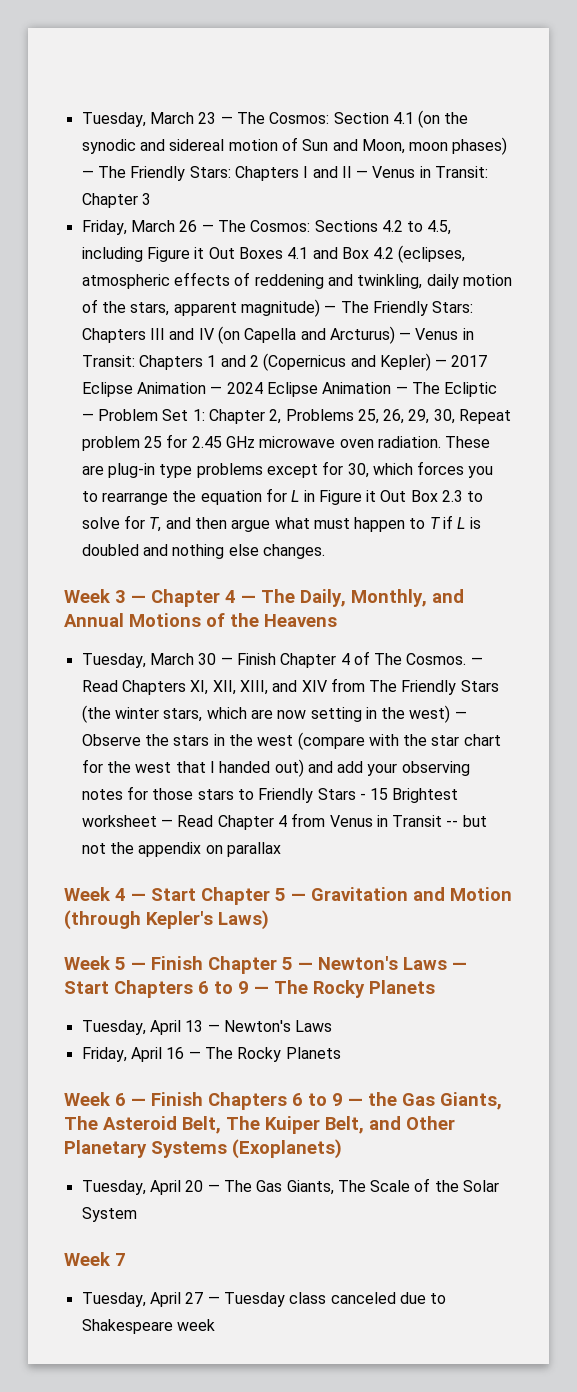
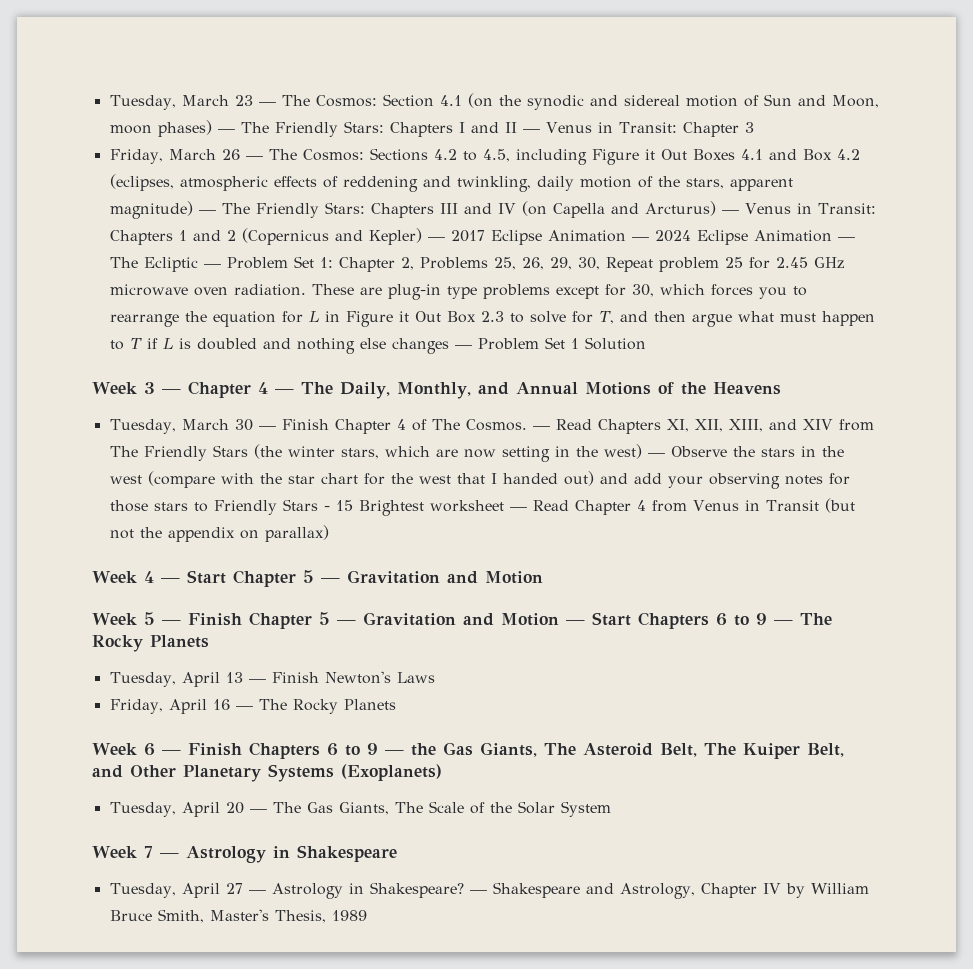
- These are plug-in type problems except for 30, which forces you to rearrange the equation for L in Figure it Out Box 2.3 to solve for T, and then argue what must happen to T if L is doubled and nothing else changes.
+ These are plug-in type problems except for 30, which forces you to rearrange the equation for L in Figure it Out Box 2.3 to solve for T, and then argue what must happen to T if L is doubled and nothing else changes — Problem Set 1 Solution
- — Read Chapters XI, XII, XIII, and XIV from The Friendly Stars (the winter stars, which are now setting in the west) — Observe the stars in the west (compare with the star chart for the west that I handed out) and add your observing notes for those stars to Friendly Stars - 15 Brightest worksheet — Read Chapter 4 from Venus in Transit -- but not the appendix on parallax
+ — Read Chapters XI, XII, XIII, and XIV from The Friendly Stars (the winter stars, which are now setting in the west) — Observe the stars in the west (compare with the star chart for the west that I handed out) and add your observing notes for those stars to Friendly Stars - 15 Brightest worksheet — Read Chapter 4 from Venus in Transit (but not the appendix on parallax)
- Week 4 — Start Chapter 5 — Gravitation and Motion (through Kepler's Laws)
+ Week 4 — Start Chapter 5 — Gravitation and Motion
- Week 5 — Finish Chapter 5 — Newton's Laws — Start Chapters 6 to 9 — The Rocky Planets
+ Week 5 — Finish Chapter 5 — Gravitation and Motion — Start Chapters 6 to 9 — The Rocky Planets
- Tuesday, April 13 — Newton's Laws
+ Tuesday, April 13 — Finish Newton's Laws
- Week 7
+ Week 7 — Astrology in Shakespeare
- Tuesday, April 27 — Tuesday class canceled due to Shakespeare week
+ Tuesday, April 27 — Astrology in Shakespeare? — Shakespeare and Astrology, Chapter IV by William Bruce Smith, Master's Thesis, 1989

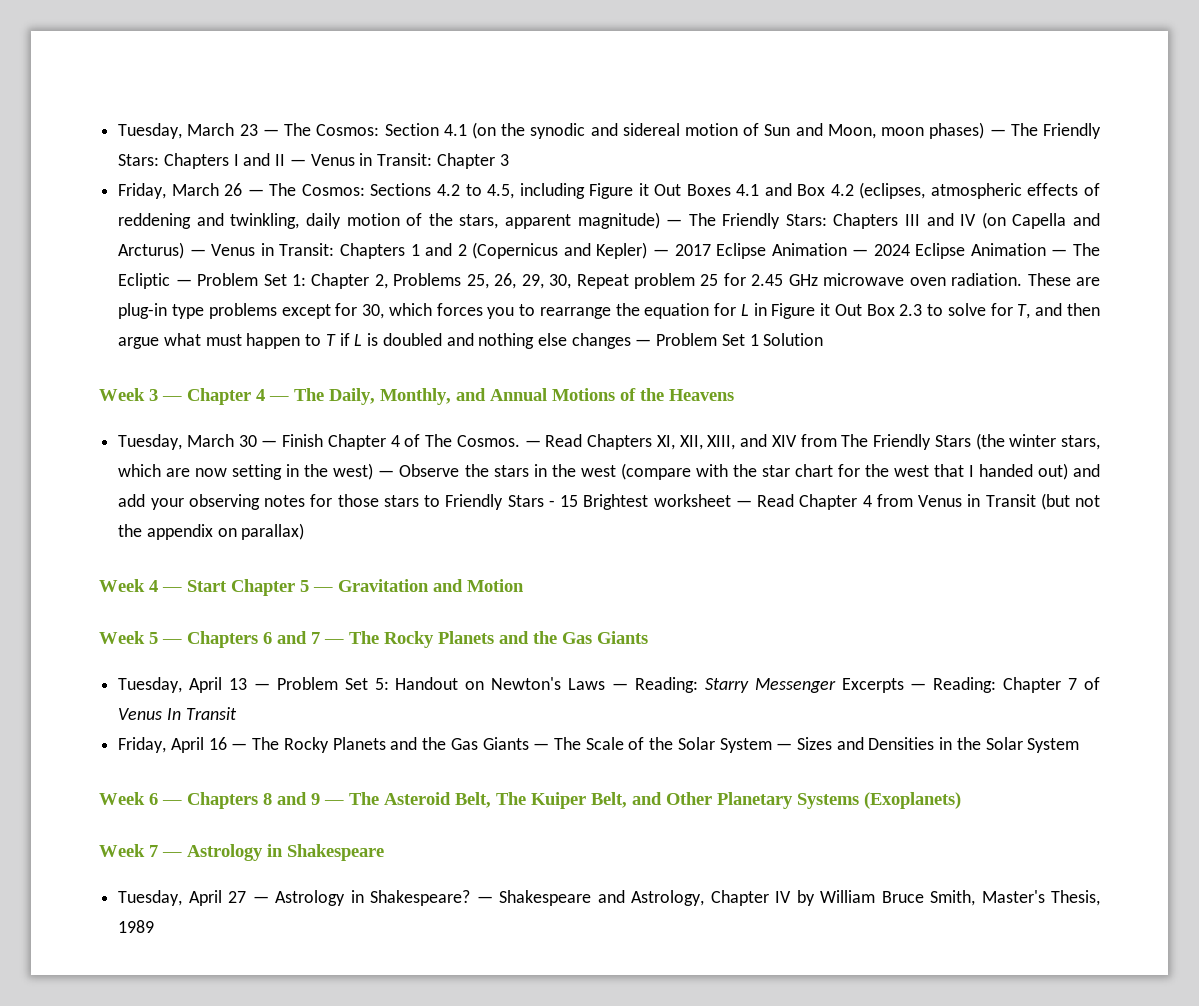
- Week 5 — Finish Chapter 5 — Gravitation and Motion — Start Chapters 6 to 9 — The Rocky Planets
+ Week 5 — Chapters 6 and 7 — The Rocky Planets and the Gas Giants
- Tuesday, April 13 — Finish Newton's Laws
+ Tuesday, April 13 — Problem Set 5: Handout on Newton's Laws — Reading: Starry Messenger Excerpts — Reading: Chapter 7 of Venus In Transit
- Friday, April 16 — The Rocky Planets
- Week 6 — Finish Chapters 6 to 9 — the Gas Giants, The Asteroid Belt, The Kuiper Belt, and Other Planetary Systems (Exoplanets)
+ Friday, April 16 — The Rocky Planets and the Gas Giants — The Scale of the Solar System — Sizes and Densities in the Solar System
+ Week 6 — Chapters 8 and 9 — The Asteroid Belt, The Kuiper Belt, and Other Planetary Systems (Exoplanets)
- Tuesday, April 20 — The Gas Giants, The Scale of the Solar System

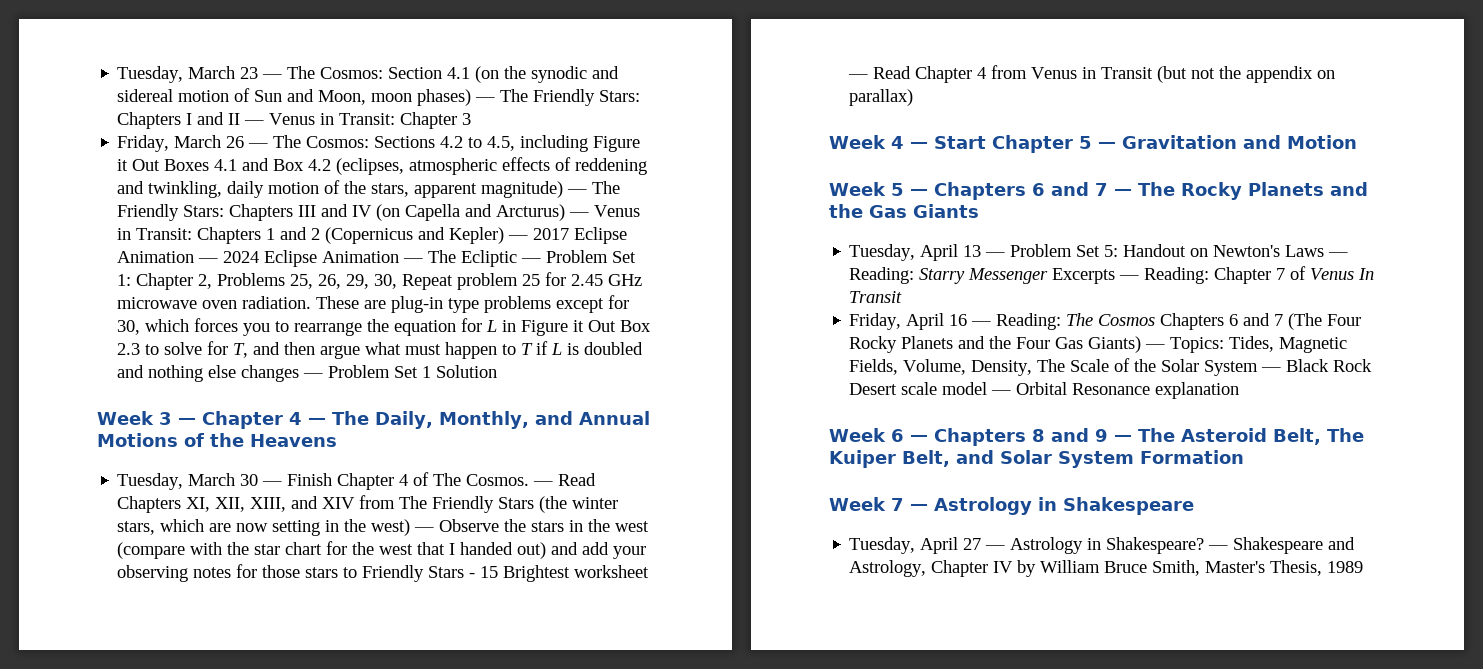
- Friday, April 16 — The Rocky Planets and the Gas Giants — The Scale of the Solar System — Sizes and Densities in the Solar System
+ Friday, April 16 — Reading: The Cosmos Chapters 6 and 7 (The Four Rocky Planets and the Four Gas Giants) — Topics: Tides, Magnetic Fields, Volume, Density, The Scale of the Solar System — Black Rock Desert scale model — Orbital Resonance explanation
- Week 6 — Chapters 8 and 9 — The Asteroid Belt, The Kuiper Belt, and Other Planetary Systems (Exoplanets)
+ Week 6 — Chapters 8 and 9 — The Asteroid Belt, The Kuiper Belt, and Solar System Formation

